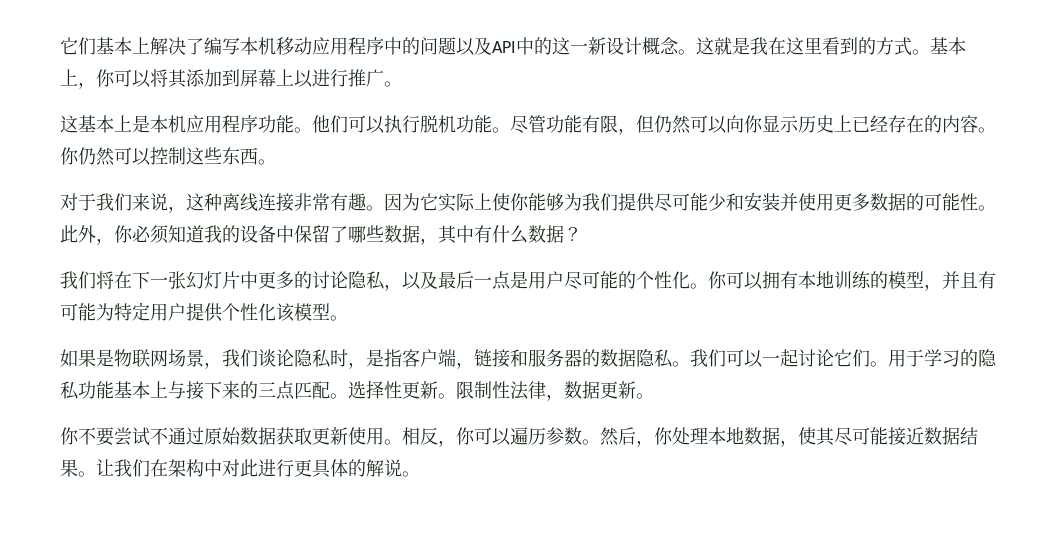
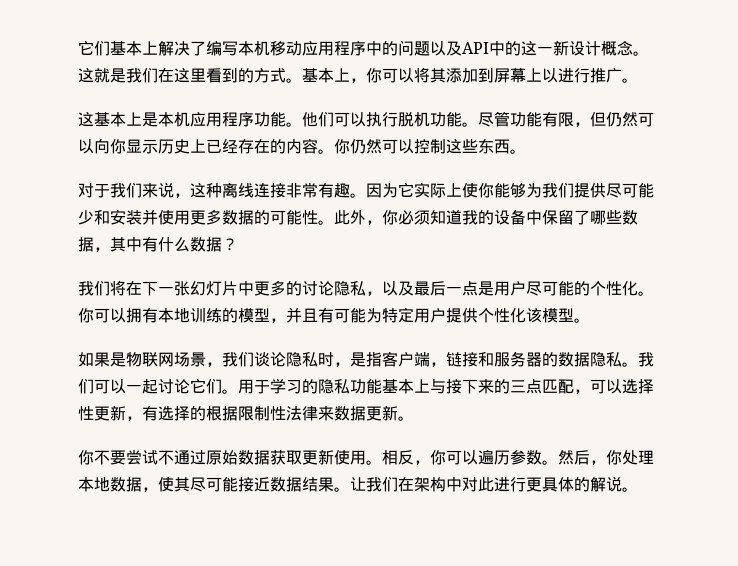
- 这就是我在这里看到的方式。
+ 这就是我们在这里看到的方式。
- 用于学习的隐私功能基本上与接下来的三点匹配。选择性更新。限制性法律，数据更新。
+ 用于学习的隐私功能基本上与接下来的三点匹配，可以选择性更新，有选择的根据限制性法律来数据更新。

